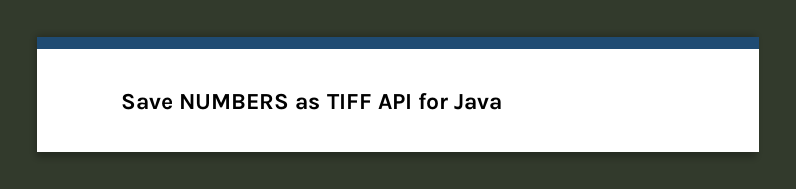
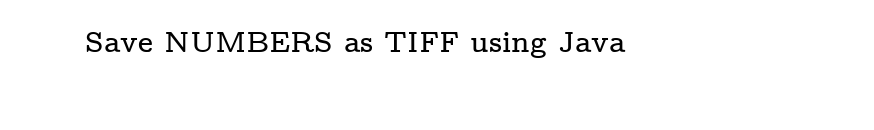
- Save NUMBERS as TIFF API for Java
+ Save NUMBERS as TIFF using Java

